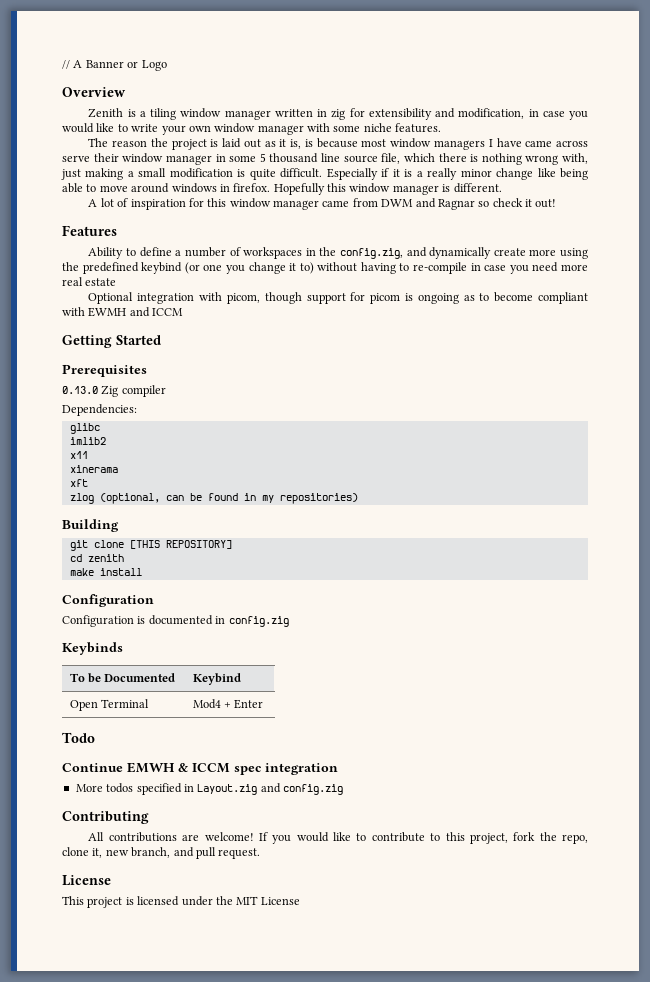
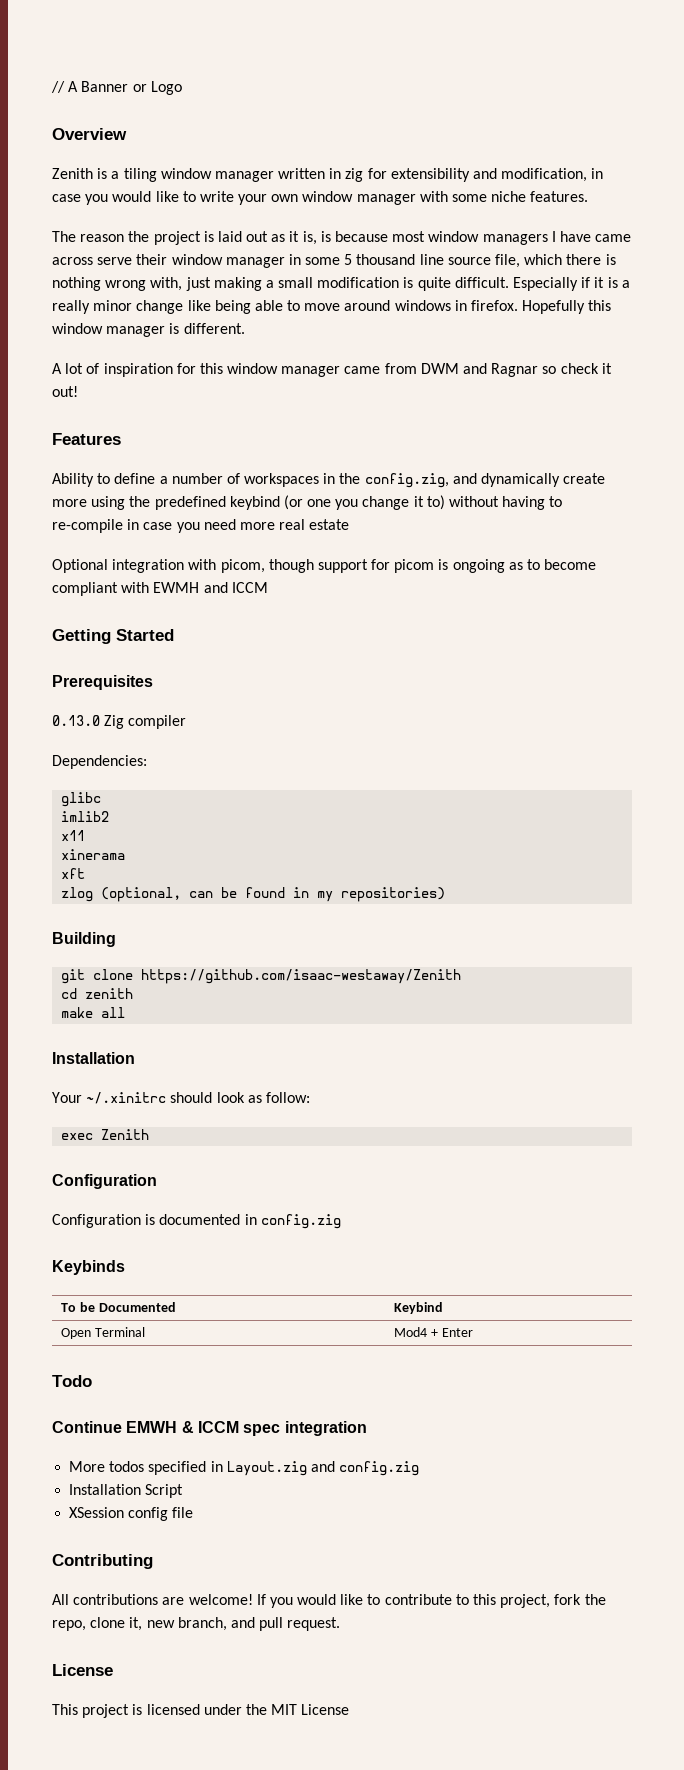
- git clone [THIS REPOSITORY]
+ git clone https://github.com/isaac-westaway/Zenith
- make install
+ make all
+ Installation
+ Your ~/.xinitrc should look as follow:
+ exec Zenith
+ Installation Script
+ XSession config file

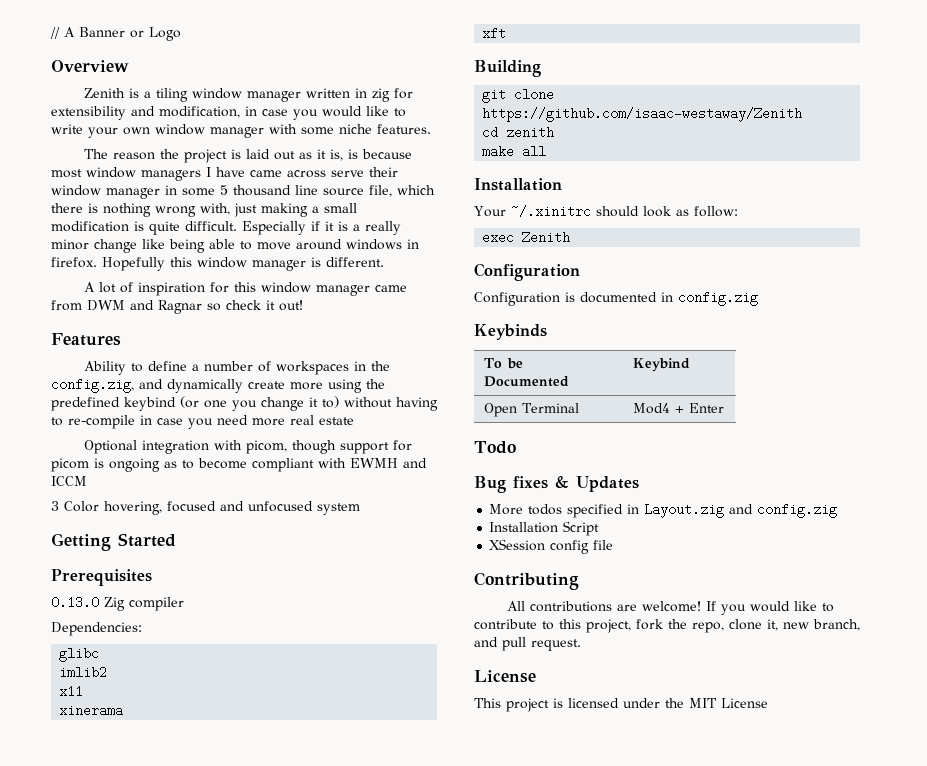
+ 3 Color hovering, focused and unfocused system
- zlog (optional, can be found in my repositories)
- Continue EMWH & ICCM spec integration
+ Bug fixes & Updates

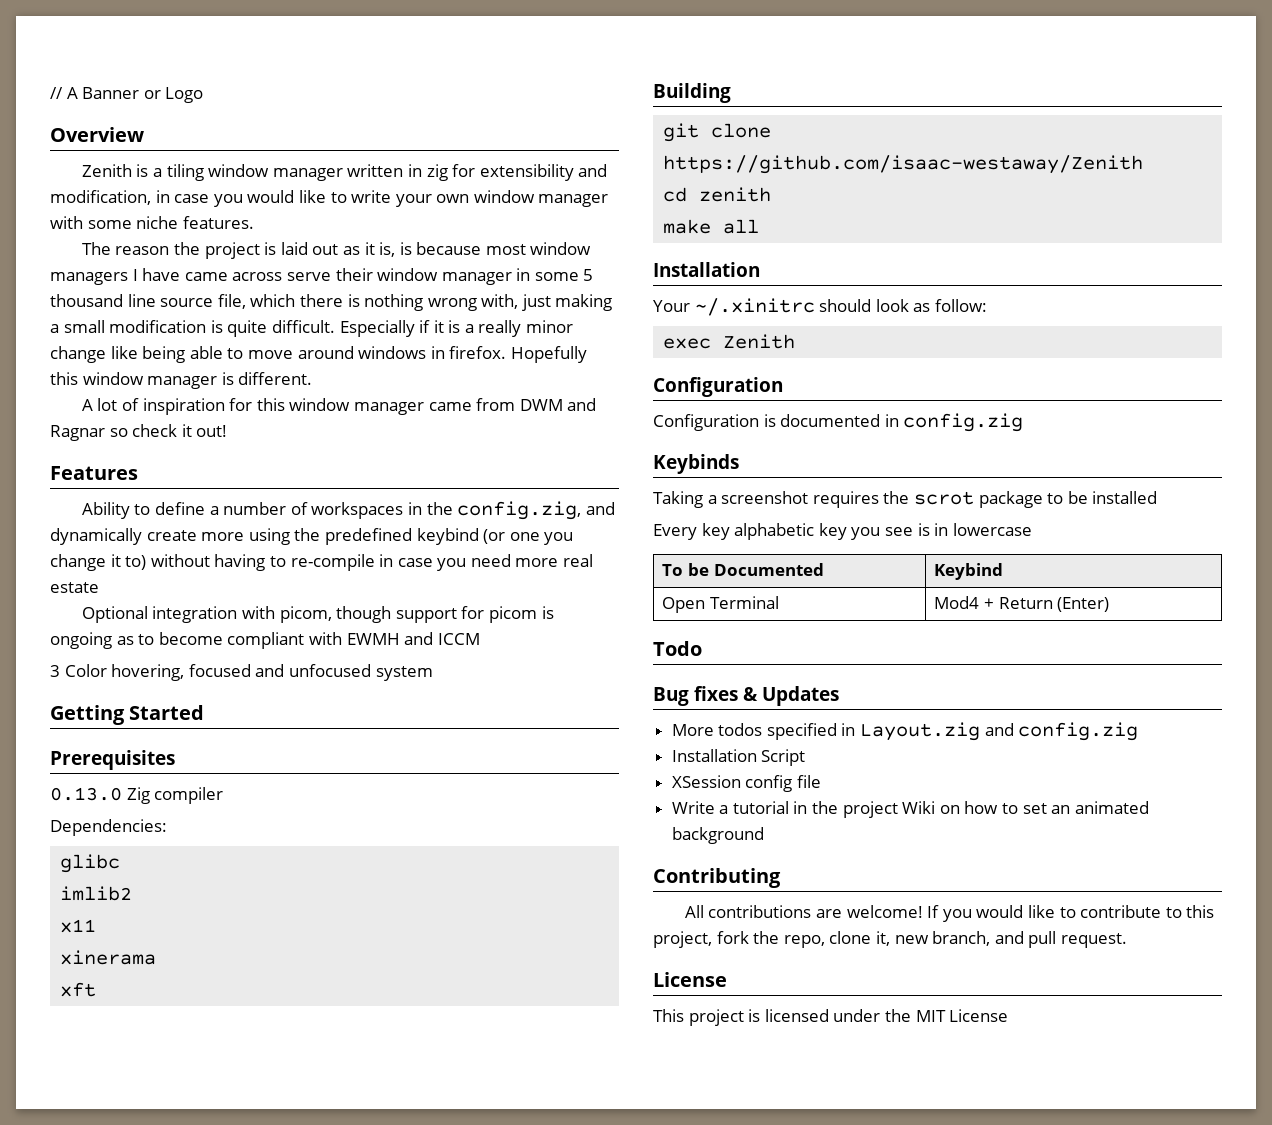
+ Taking a screenshot requires the scrot package to be installed
+ Every key alphabetic key you see is in lowercase
- Open Terminal | Mod4 + Enter
+ Open Terminal | Mod4 + Return (Enter)
+ Write a tutorial in the project Wiki on how to set an animated background

